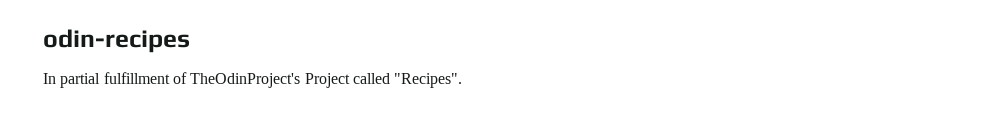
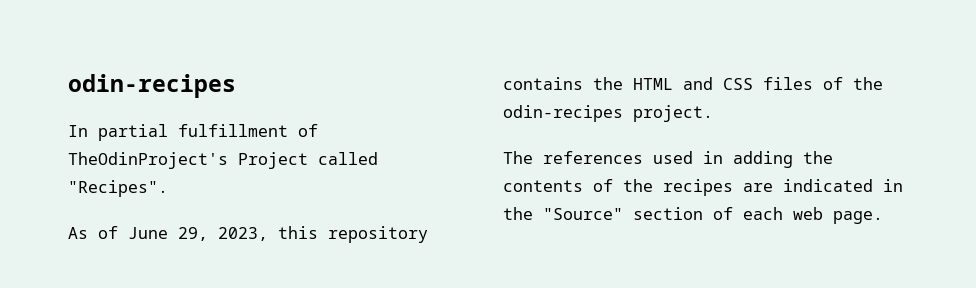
+ As of June 29, 2023, this repository contains the HTML and CSS files of the odin-recipes project.
+ The references used in adding the contents of the recipes are indicated in the "Source" section of each web page.

